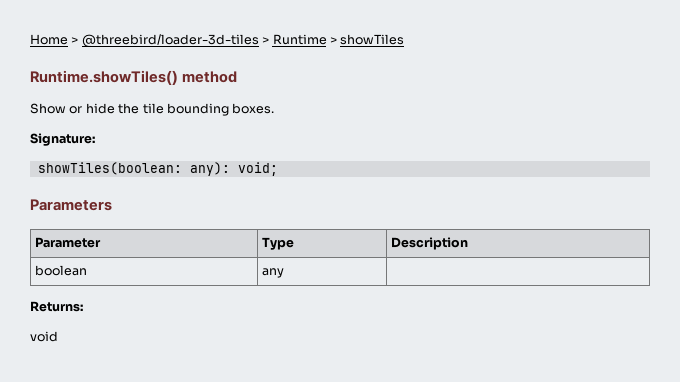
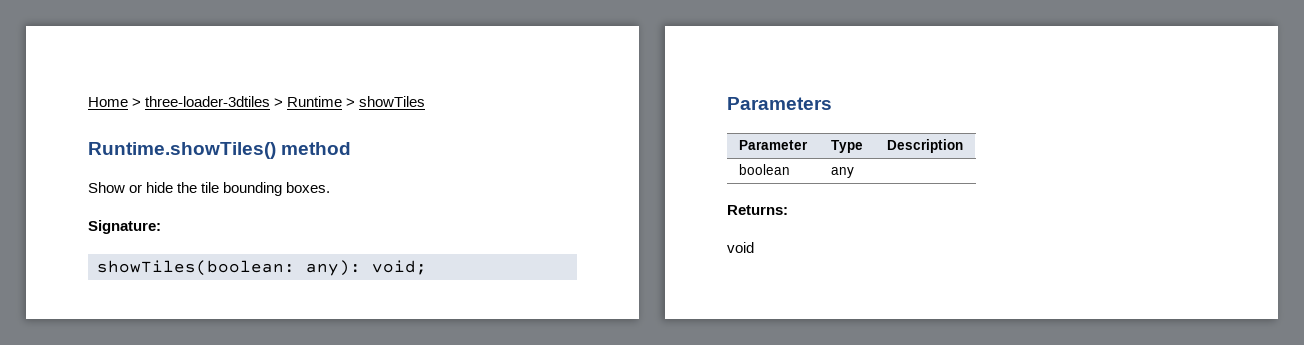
- Home > @threebird/loader-3d-tiles > Runtime > showTiles
+ Home > three-loader-3dtiles > Runtime > showTiles

